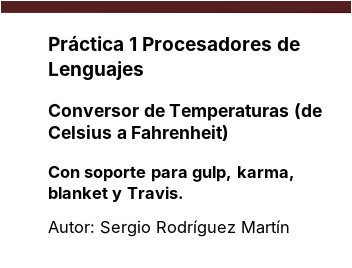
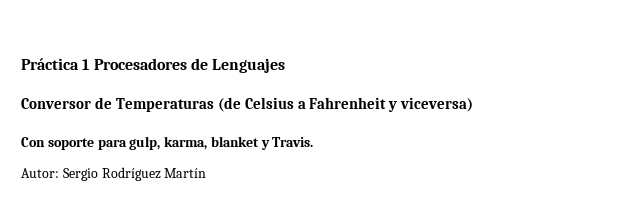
- Conversor de Temperaturas (de Celsius a Fahrenheit)
+ Conversor de Temperaturas (de Celsius a Fahrenheit y viceversa)

